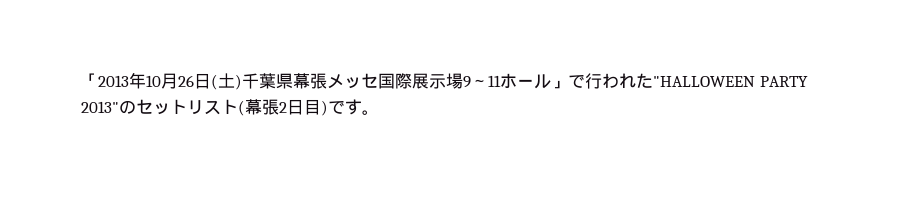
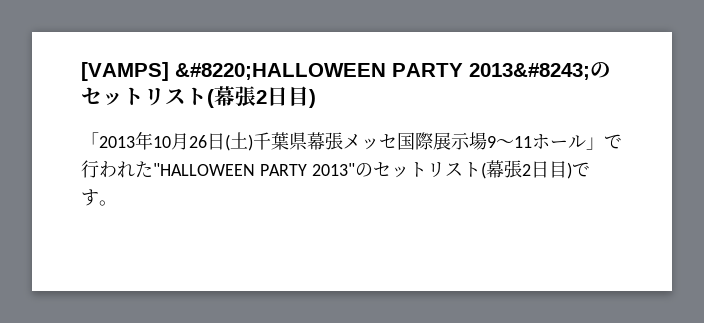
+ [VAMPS] &#8220;HALLOWEEN PARTY 2013&#8243;のセットリスト(幕張2日目)

